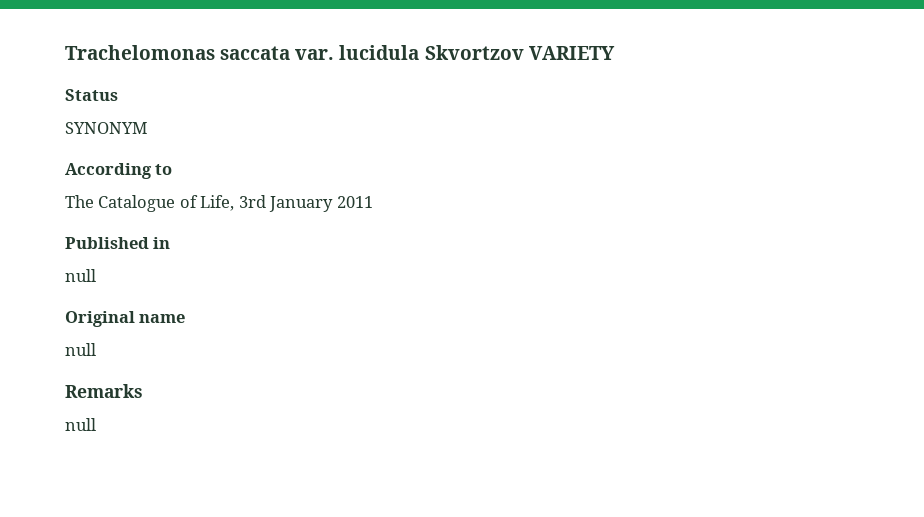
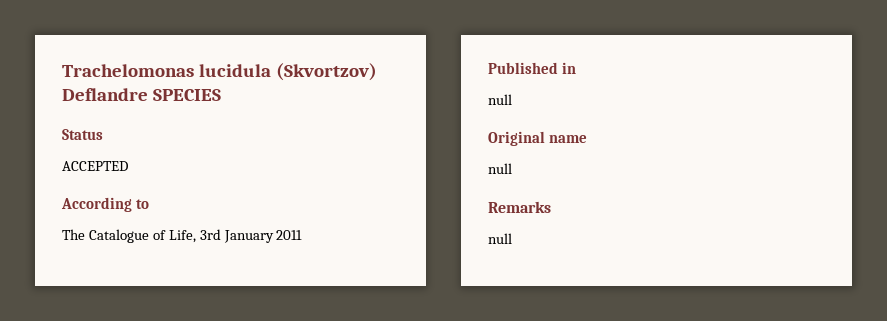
- Trachelomonas saccata var. lucidula Skvortzov VARIETY
+ Trachelomonas lucidula (Skvortzov) Deflandre SPECIES
- SYNONYM
+ ACCEPTED

